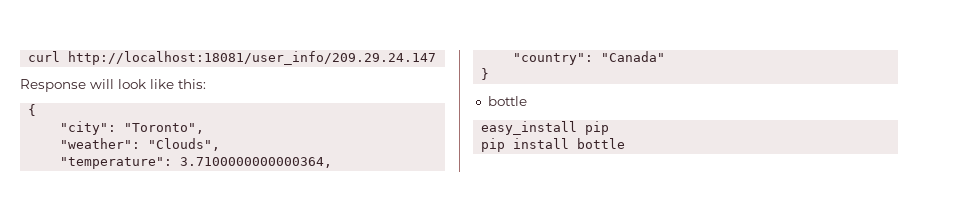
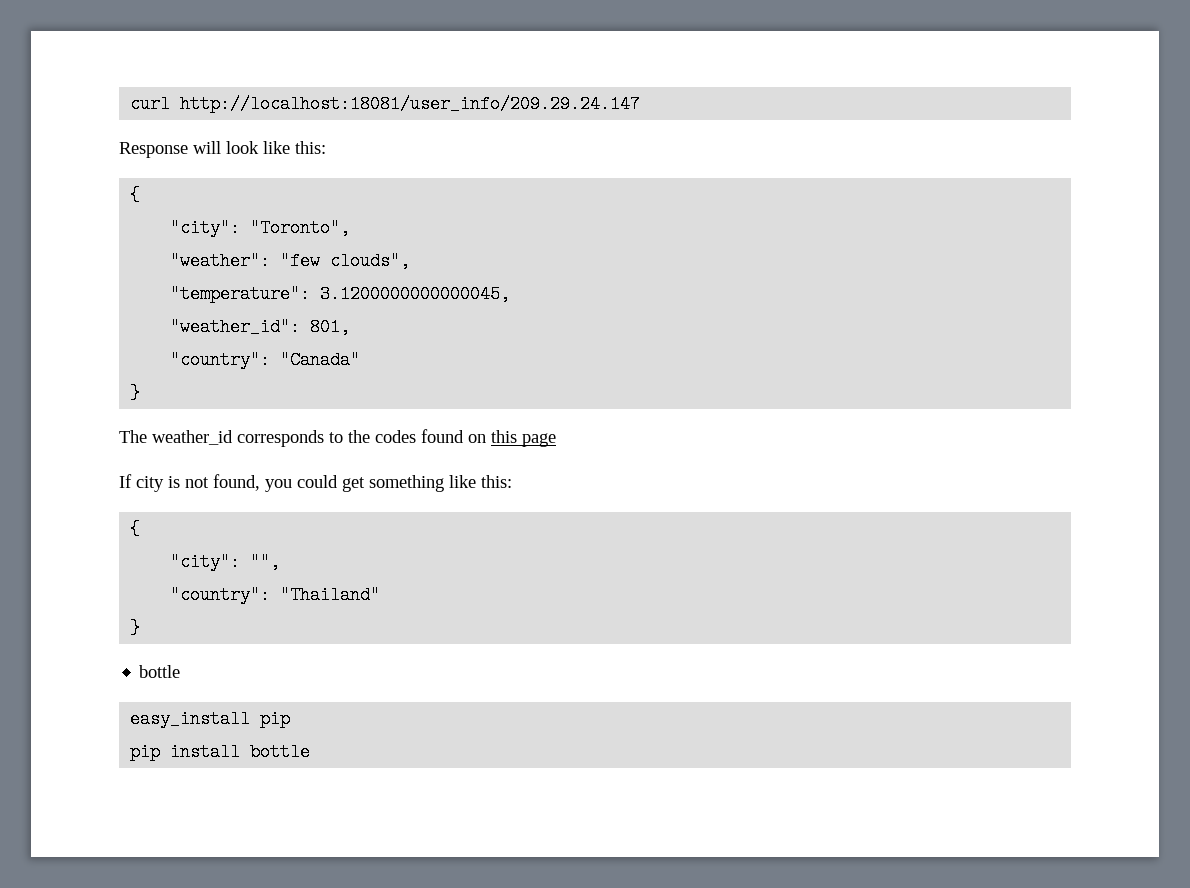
- "weather": "Clouds",
+ "weather": "few clouds",
- "temperature": 3.7100000000000364,
+ "temperature": 3.1200000000000045,
+ "weather_id": 801,
+ The weather_id corresponds to the codes found on this page
+ If city is not found, you could get something like this:
+ {
+ "city": "",
+ "country": "Thailand"
+ }

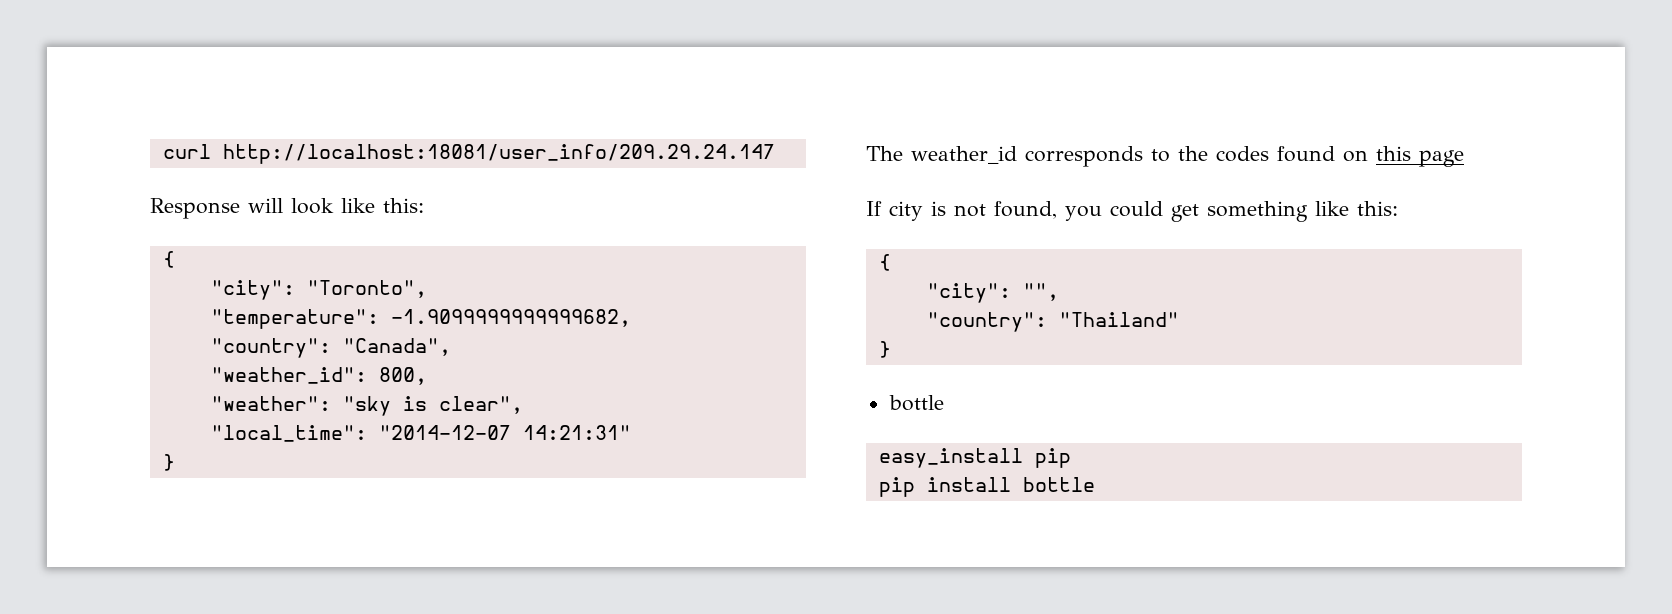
- "weather": "few clouds",
- "temperature": 3.1200000000000045,
- "weather_id": 801,
- "country": "Canada"
+ "temperature": -1.9099999999999682,
+ "country": "Canada",
+ "weather_id": 800,
+ "weather": "sky is clear",
+ "local_time": "2014-12-07 14:21:31"

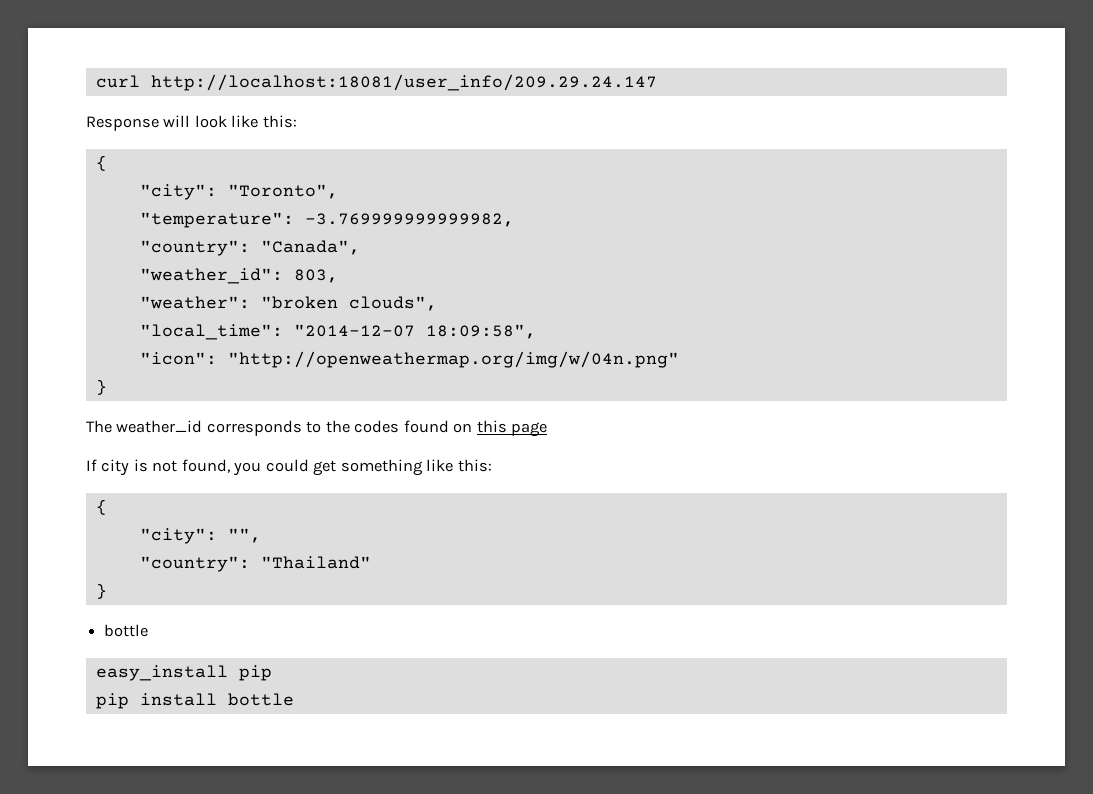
- "temperature": -1.9099999999999682,
+ "temperature": -3.769999999999982,
- "weather_id": 800,
+ "weather_id": 803,
- "weather": "sky is clear",
+ "weather": "broken clouds",
- "local_time": "2014-12-07 14:21:31"
+ "local_time": "2014-12-07 18:09:58",
+ "icon": "http://openweathermap.org/img/w/04n.png"

